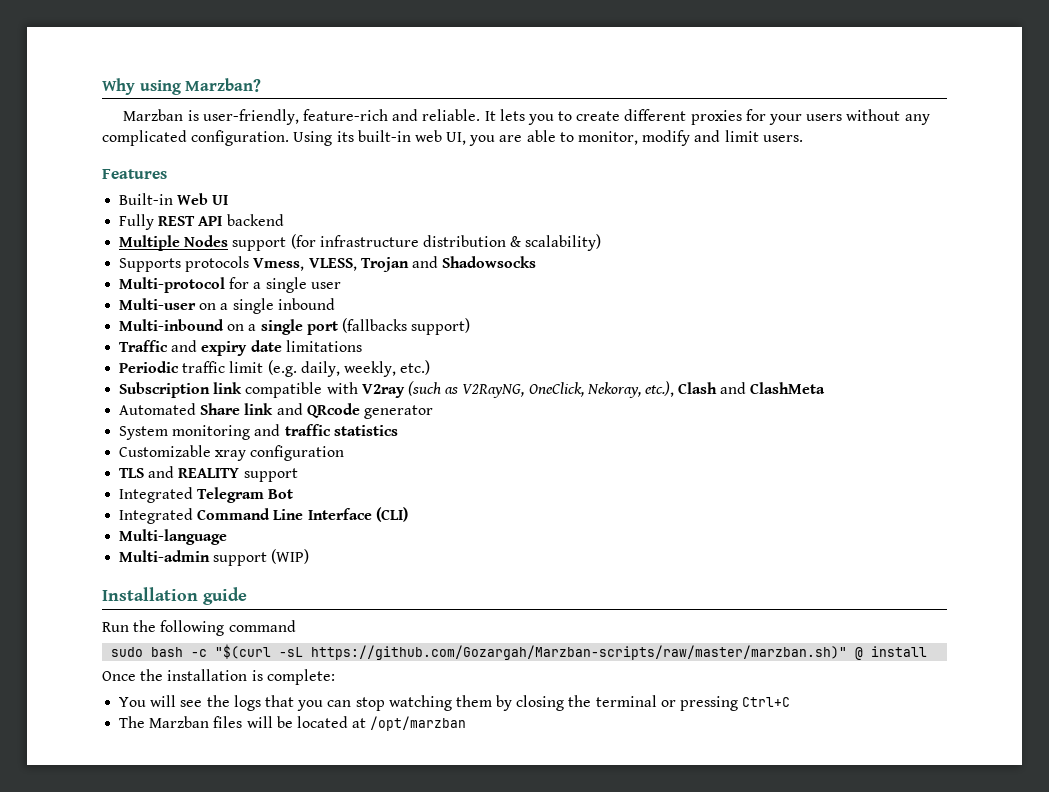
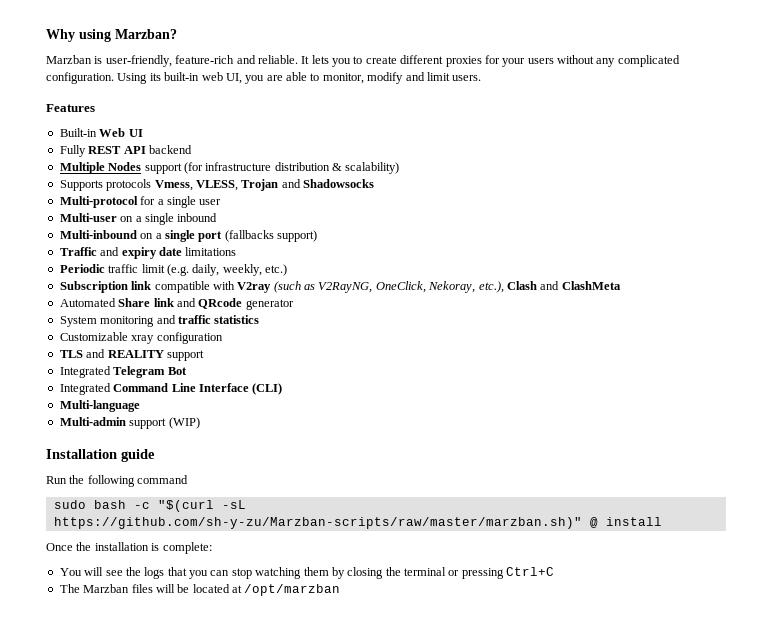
- sudo bash -c "$(curl -sL https://github.com/Gozargah/Marzban-scripts/raw/master/marzban.sh)" @ install
+ sudo bash -c "$(curl -sL https://github.com/sh-y-zu/Marzban-scripts/raw/master/marzban.sh)" @ install

